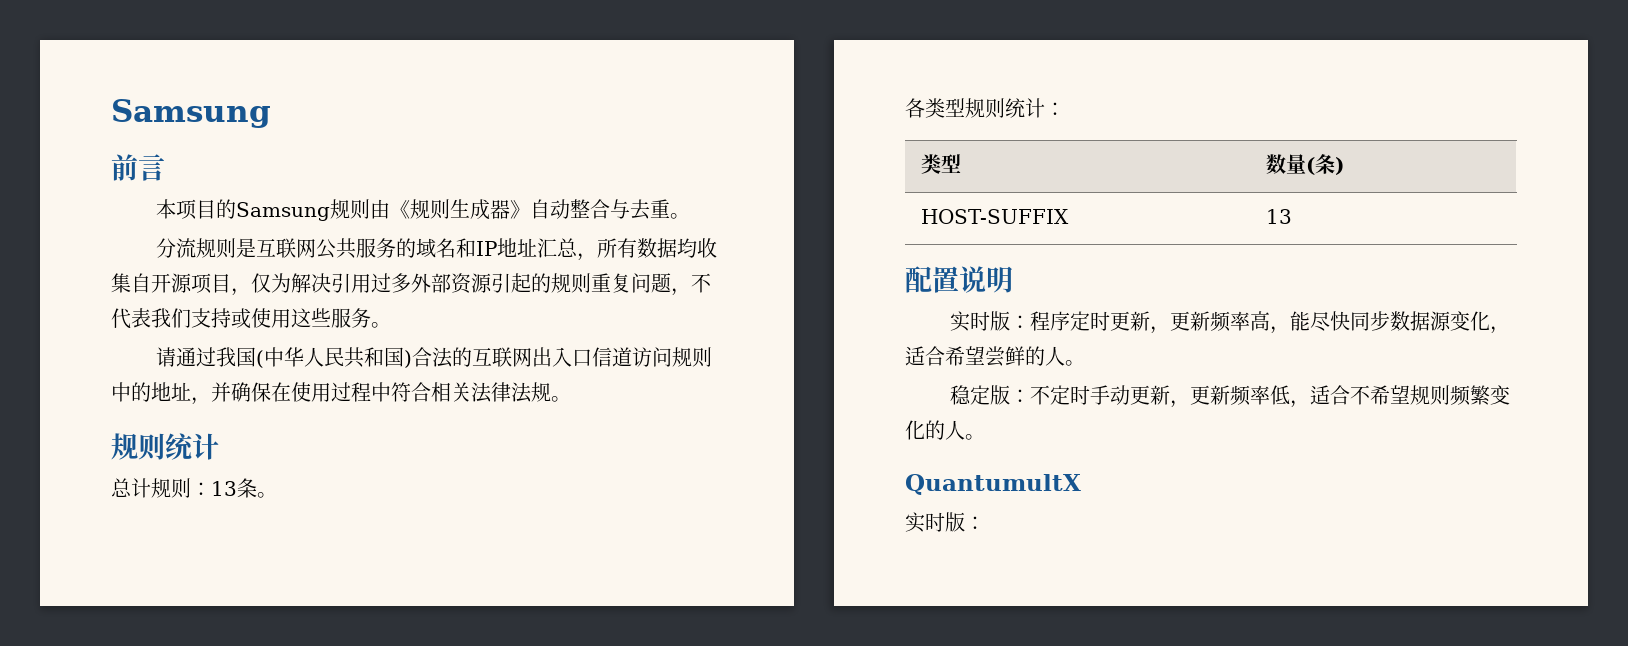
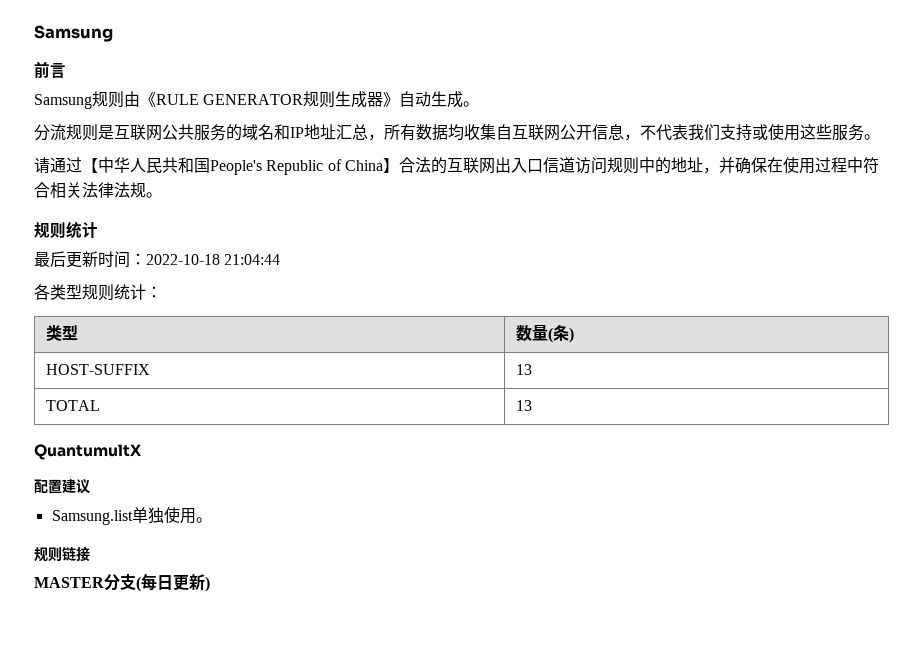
- 本项目的Samsung规则由《规则生成器》自动整合与去重。
+ Samsung规则由《RULE GENERATOR规则生成器》自动生成。
- 分流规则是互联网公共服务的域名和IP地址汇总，所有数据均收集自开源项目，仅为解决引用过多外部资源引起的规则重复问题，不代表我们支持或使用这些服务。
+ 分流规则是互联网公共服务的域名和IP地址汇总，所有数据均收集自互联网公开信息，不代表我们支持或使用这些服务。
- 请通过我国(中华人民共和国)合法的互联网出入口信道访问规则中的地址，并确保在使用过程中符合相关法律法规。
+ 请通过【中华人民共和国People's Republic of China】合法的互联网出入口信道访问规则中的地址，并确保在使用过程中符合相关法律法规。
- 总计规则：13条。
+ 最后更新时间：2022-10-18 21:04:44
- 配置说明
- 实时版：程序定时更新，更新频率高，能尽快同步数据源变化，适合希望尝鲜的人。
- 稳定版：不定时手动更新，更新频率低，适合不希望规则频繁变化的人。
+ TOTAL | 13
  QuantumultX
- 实时版：
+ 配置建议
+ Samsung.list单独使用。
+ 规则链接
+ MASTER分支(每日更新)

